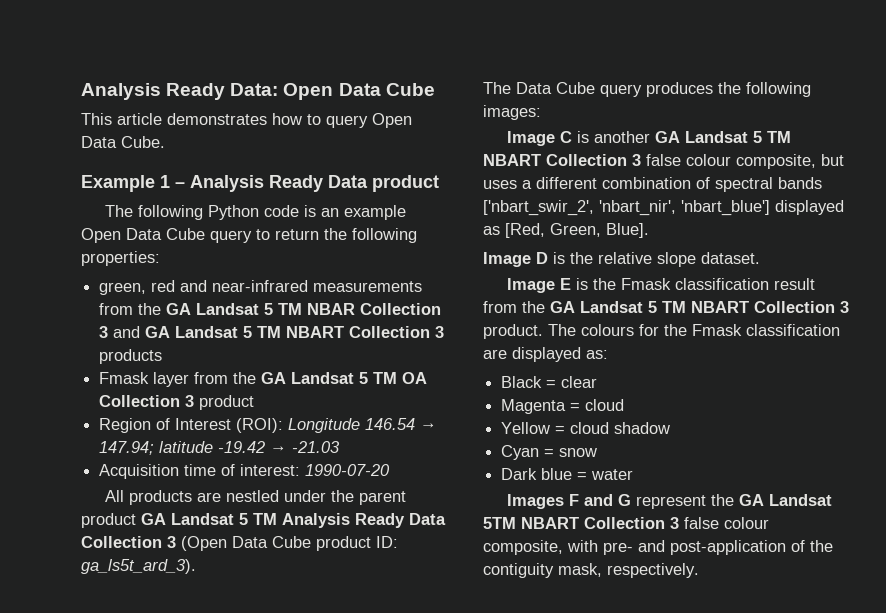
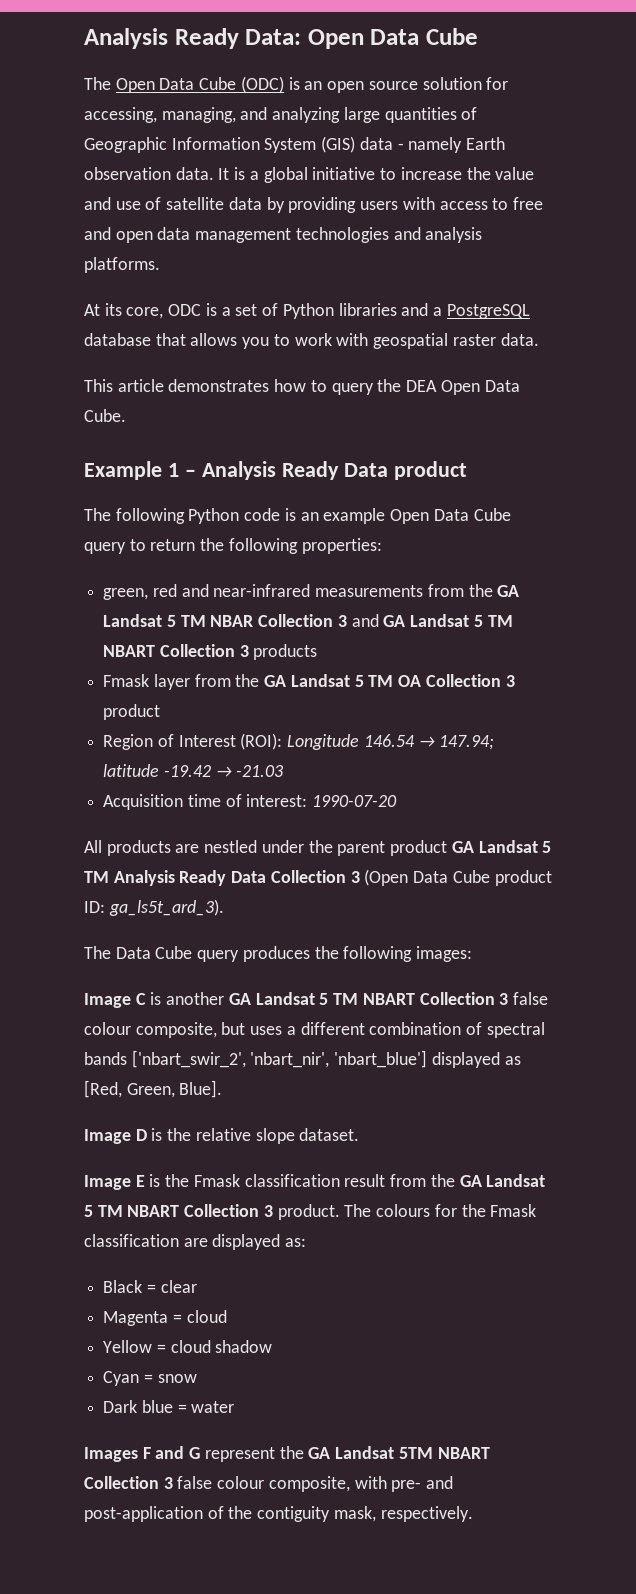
+ The Open Data Cube (ODC) is an open source solution for accessing, managing, and analyzing large quantities of Geographic Information System (GIS) data - namely Earth observation data. It is a global initiative to increase the value and use of satellite data by providing users with access to free and open data management technologies and analysis platforms.
+ At its core, ODC is a set of Python libraries and a PostgreSQL database that allows you to work with geospatial raster data.
- This article demonstrates how to query Open Data Cube.
+ This article demonstrates how to query the DEA Open Data Cube.

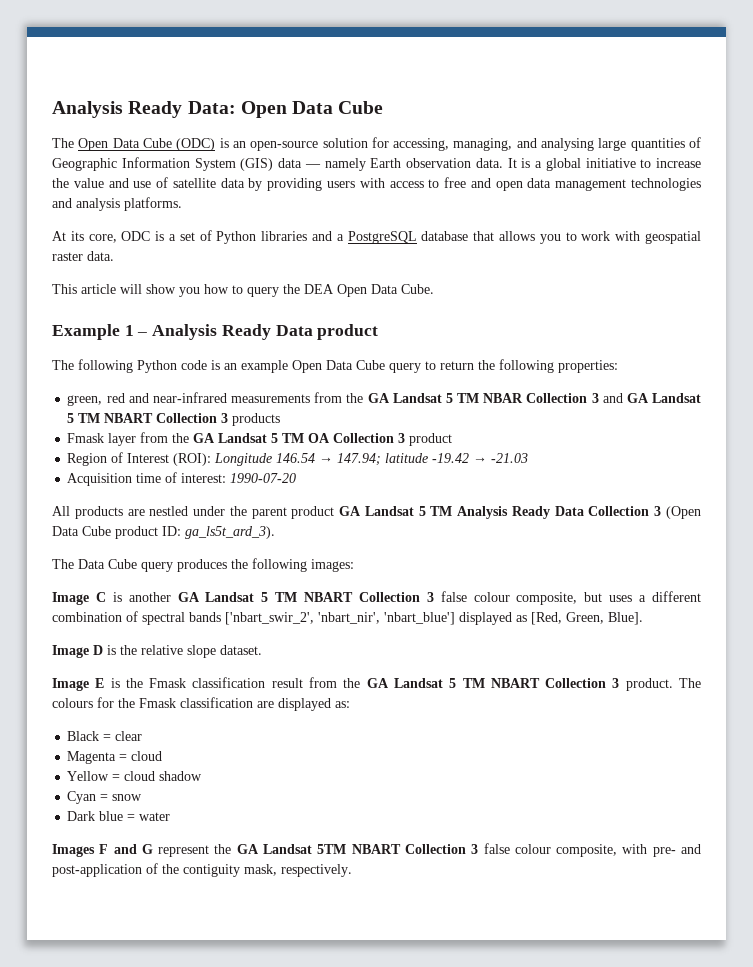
- The Open Data Cube (ODC) is an open source solution for accessing, managing, and analyzing large quantities of Geographic Information System (GIS) data - namely Earth observation data.
+ The Open Data Cube (ODC) is an open-source solution for accessing, managing, and analysing large quantities of Geographic Information System (GIS) data — namely Earth observation data.
- This article demonstrates how to query the DEA Open Data Cube.
+ This article will show you how to query the DEA Open Data Cube.

